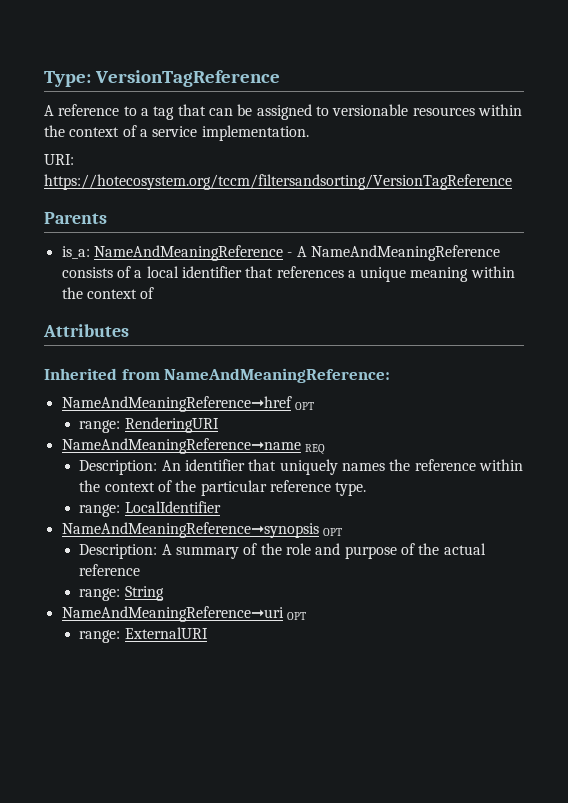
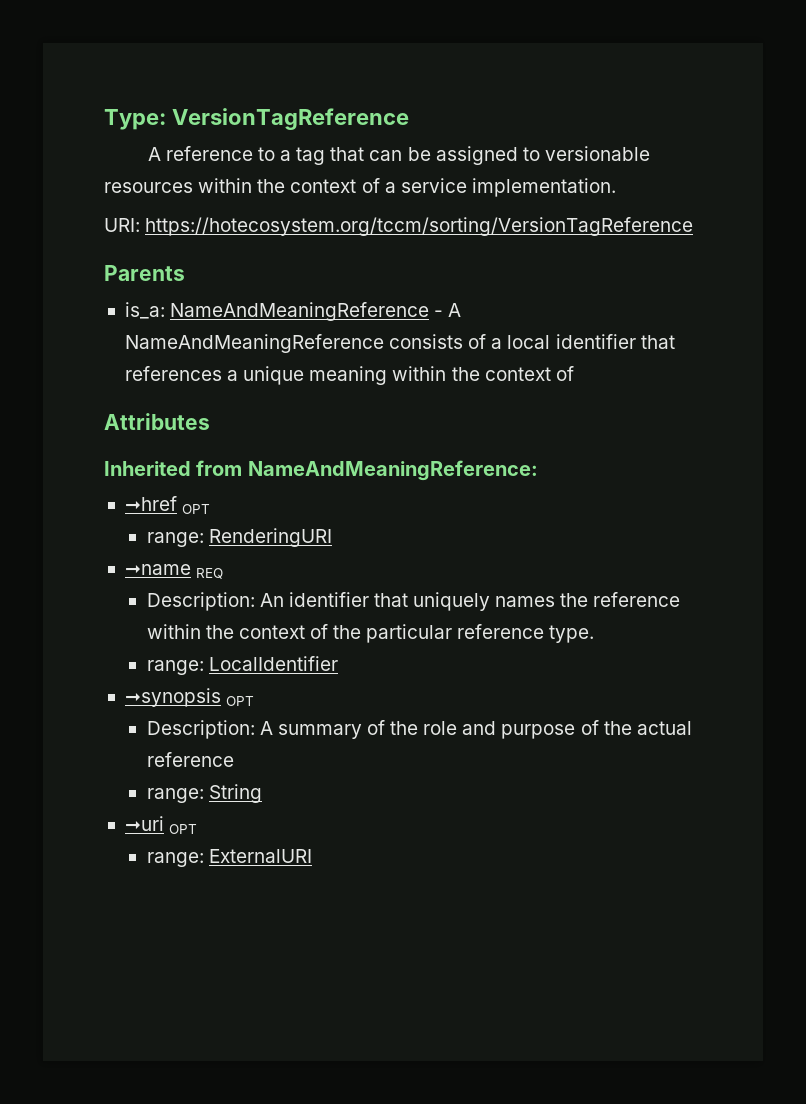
- URI: https://hotecosystem.org/tccm/filtersandsorting/VersionTagReference
+ URI: https://hotecosystem.org/tccm/sorting/VersionTagReference
- NameAndMeaningReference➞href OPT
+ ➞href OPT
- NameAndMeaningReference➞name REQ
+ ➞name REQ
- NameAndMeaningReference➞synopsis OPT
+ ➞synopsis OPT
- NameAndMeaningReference➞uri OPT
+ ➞uri OPT

